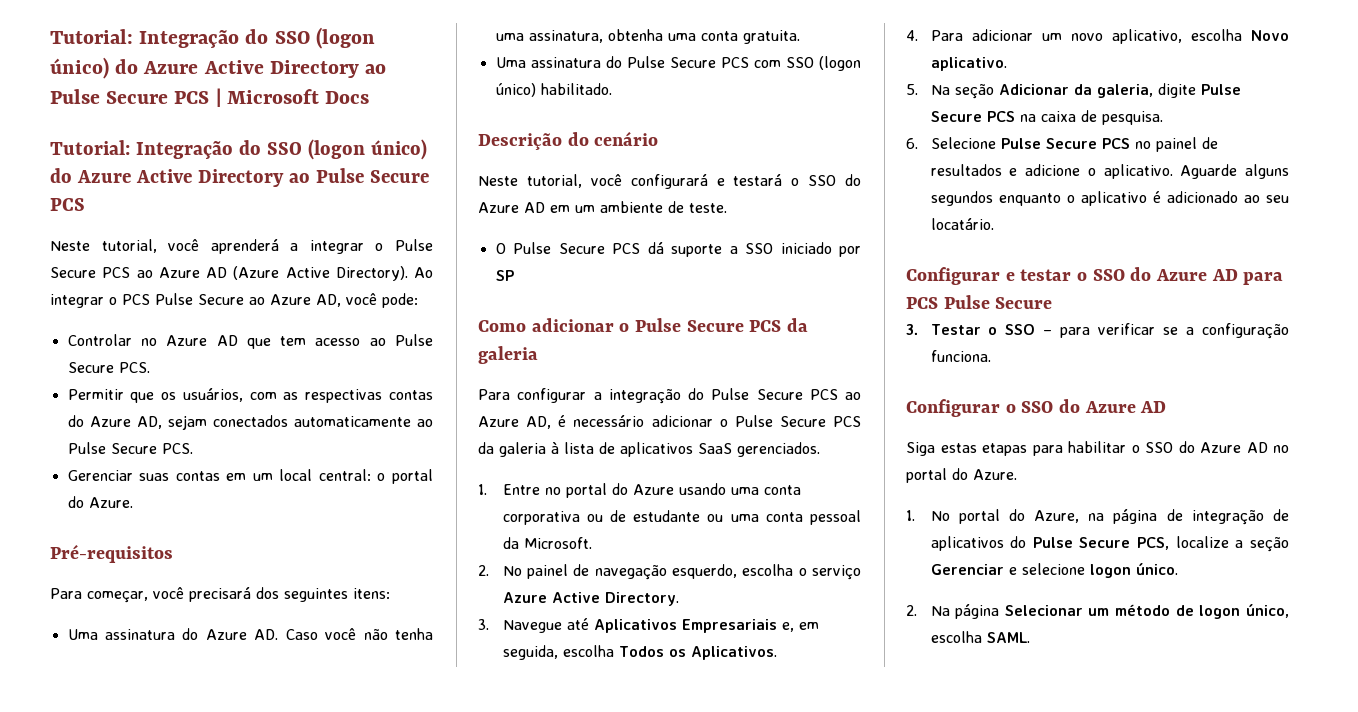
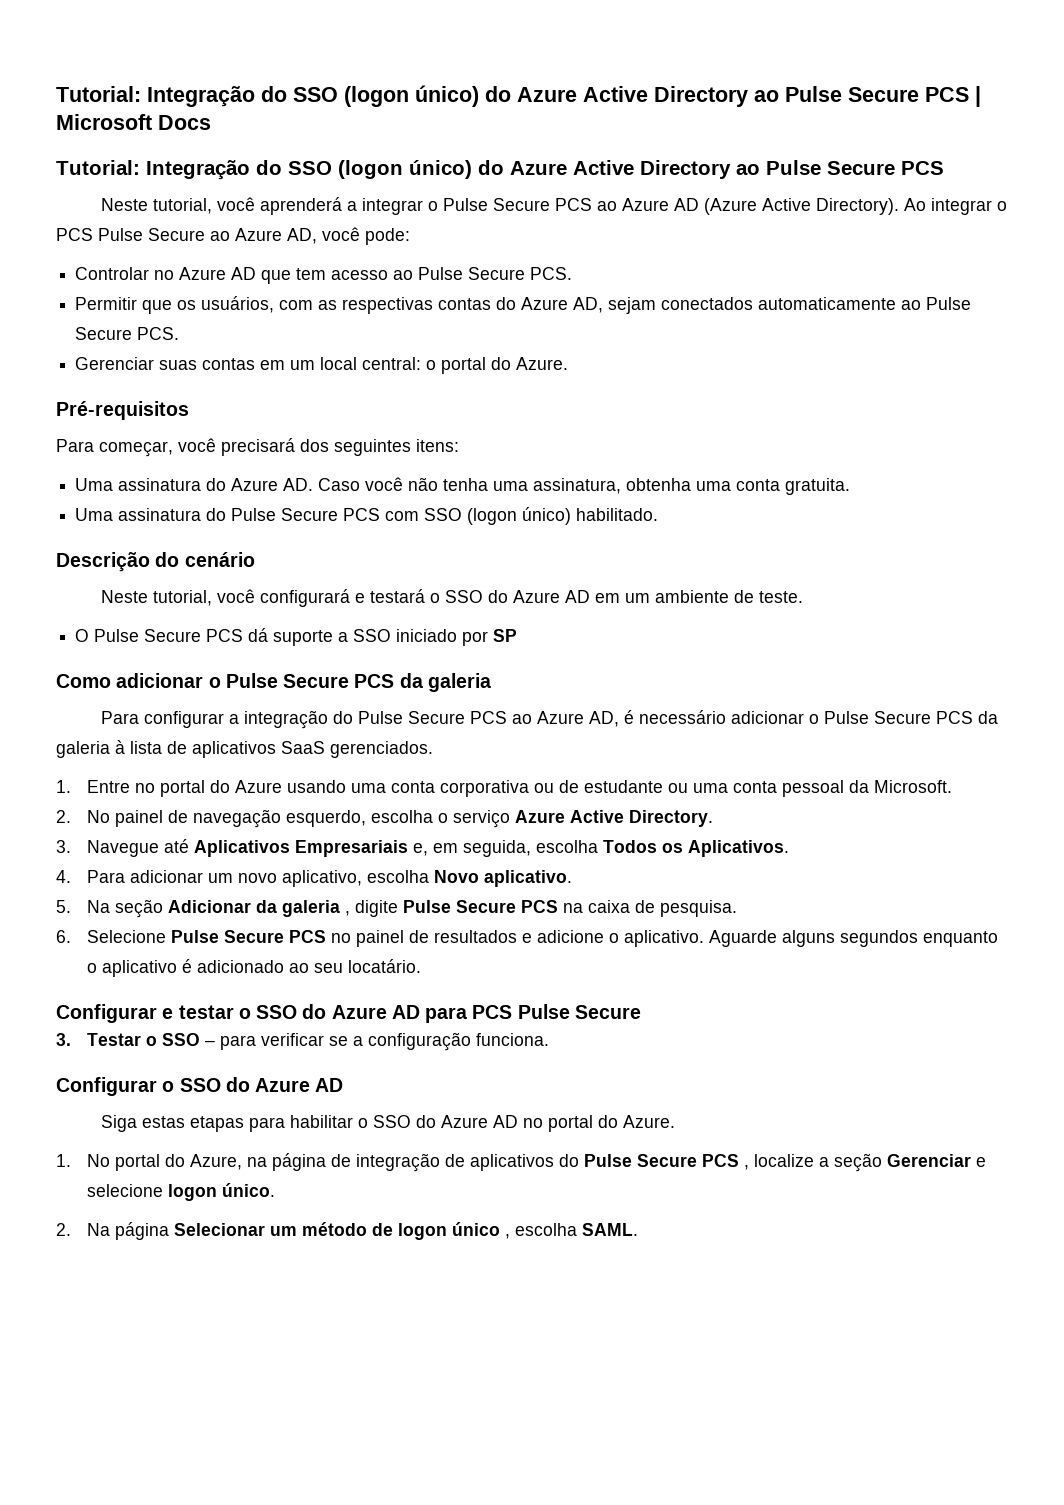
- 5. Na seção Adicionar da galeria, digite Pulse Secure PCS na caixa de pesquisa.
+ 5. Na seção Adicionar da galeria , digite Pulse Secure PCS na caixa de pesquisa.
- 1. No portal do Azure, na página de integração de aplicativos do Pulse Secure PCS, localize a seção Gerenciar e selecione logon único.
+ 1. No portal do Azure, na página de integração de aplicativos do Pulse Secure PCS , localize a seção Gerenciar e selecione logon único.
- 2. Na página Selecionar um método de logon único, escolha SAML.
+ 2. Na página Selecionar um método de logon único , escolha SAML.

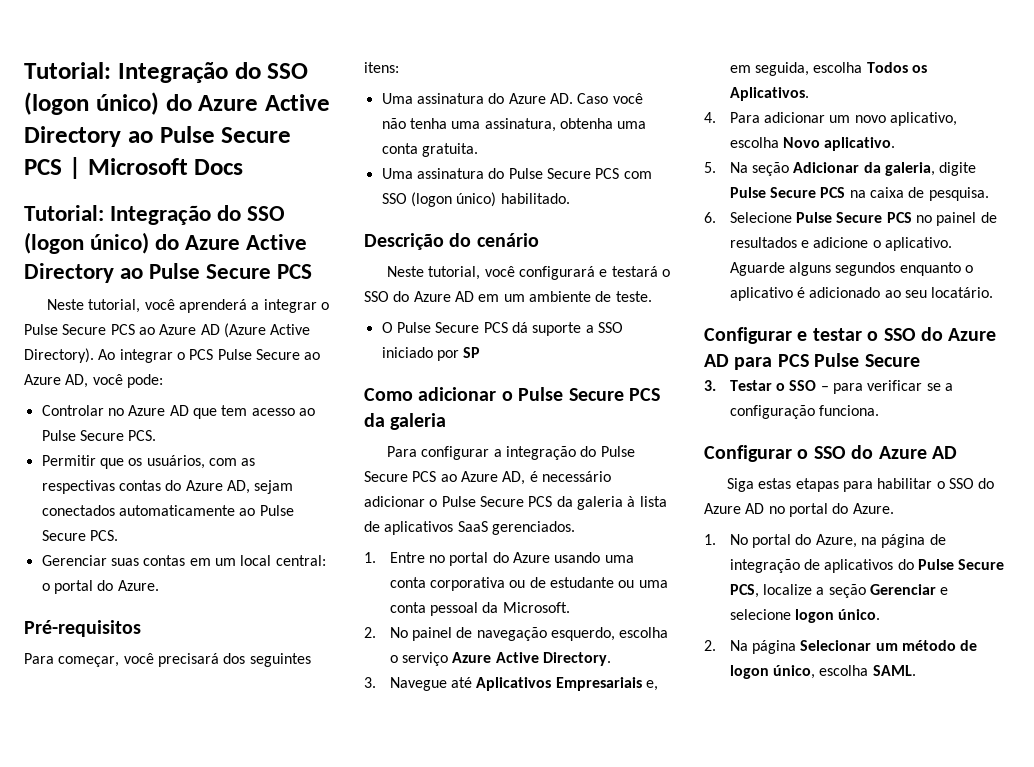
- 5. Na seção Adicionar da galeria , digite Pulse Secure PCS na caixa de pesquisa.
+ 5. Na seção Adicionar da galeria, digite Pulse Secure PCS na caixa de pesquisa.
- 1. No portal do Azure, na página de integração de aplicativos do Pulse Secure PCS , localize a seção Gerenciar e selecione logon único.
+ 1. No portal do Azure, na página de integração de aplicativos do Pulse Secure PCS, localize a seção Gerenciar e selecione logon único.
- 2. Na página Selecionar um método de logon único , escolha SAML.
+ 2. Na página Selecionar um método de logon único, escolha SAML.

